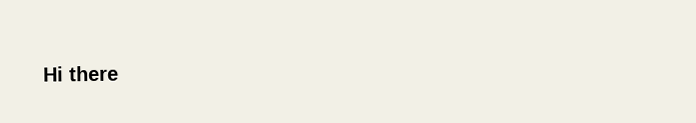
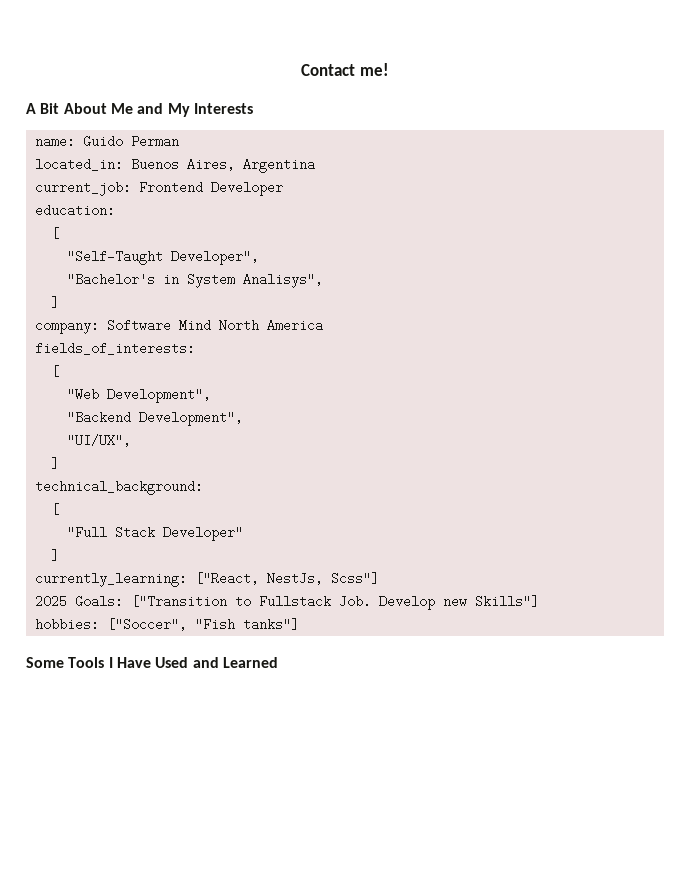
- Hi there
+ Contact me!
+ A Bit About Me and My Interests
+ name: Guido Perman
+ located_in: Buenos Aires, Argentina
+ current_job: Frontend Developer
+ education:
+ [
+ "Self-Taught Developer",
+ "Bachelor's in System Analisys",
+ ]
+ company: Software Mind North America
+ fields_of_interests:
+ [
+ "Web Development",
+ "Backend Development",
+ "UI/UX",
+ ]
+ technical_background:
+ [
+ "Full Stack Developer"
+ ]
+ currently_learning: ["React, NestJs, Scss"]
+ 2025 Goals: ["Transition to Fullstack Job. Develop new Skills"]
+ hobbies: ["Soccer", "Fish tanks"]
+ Some Tools I Have Used and Learned

